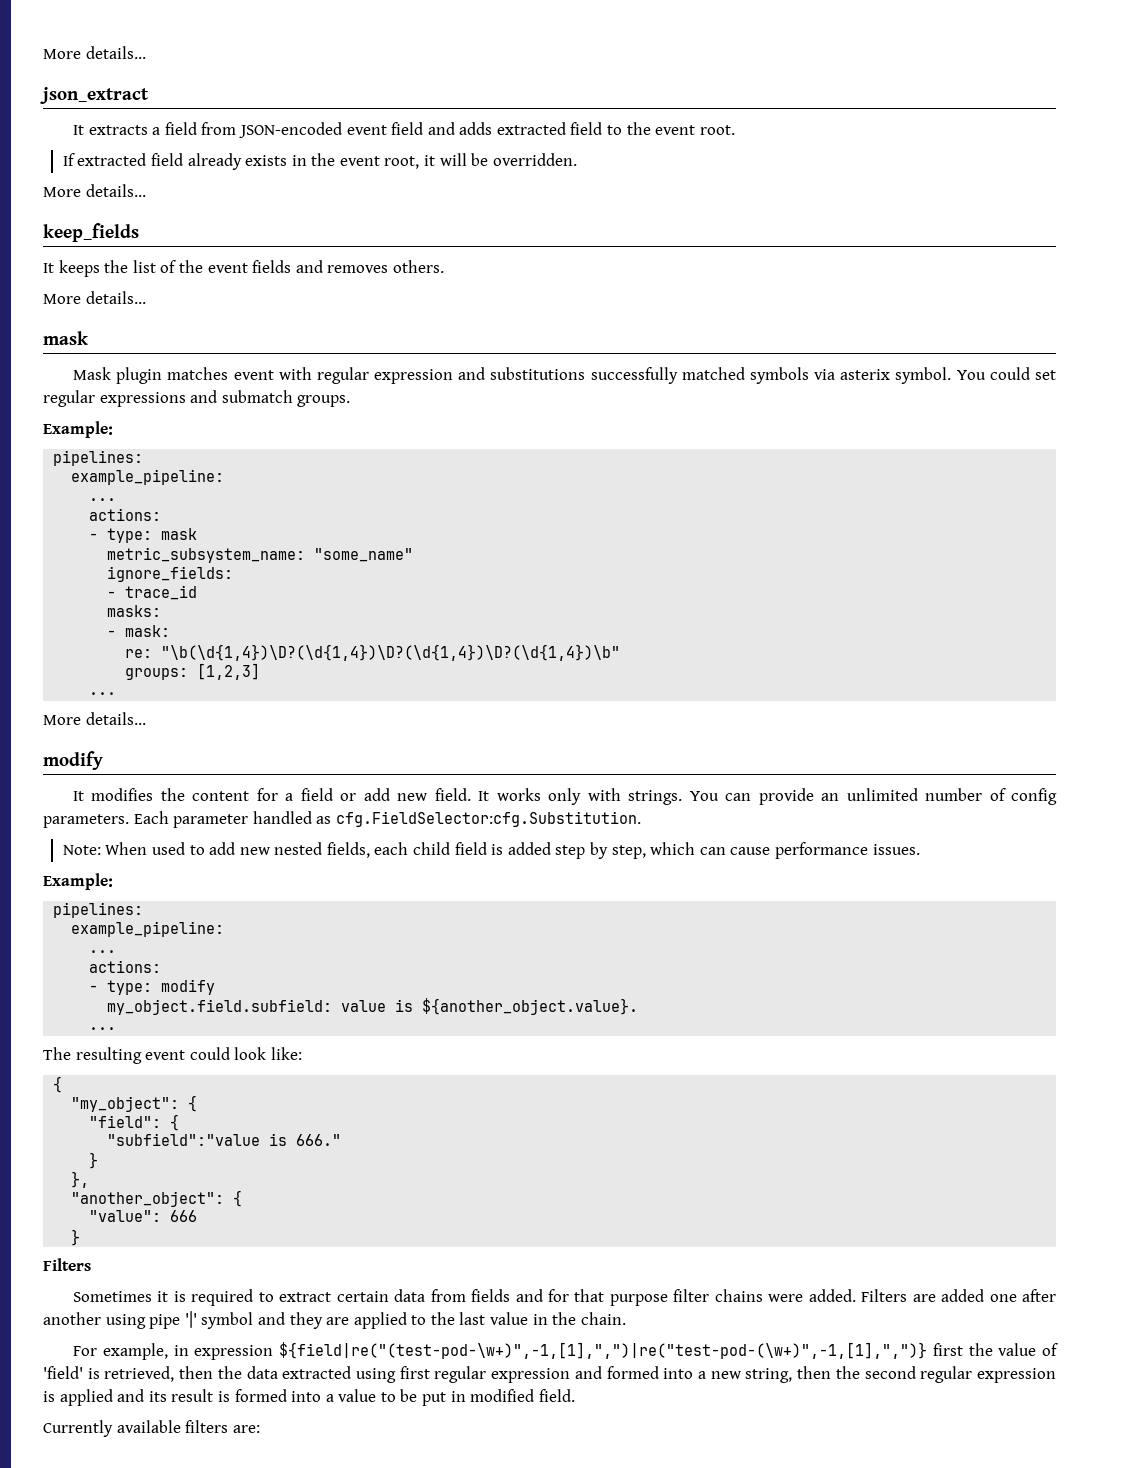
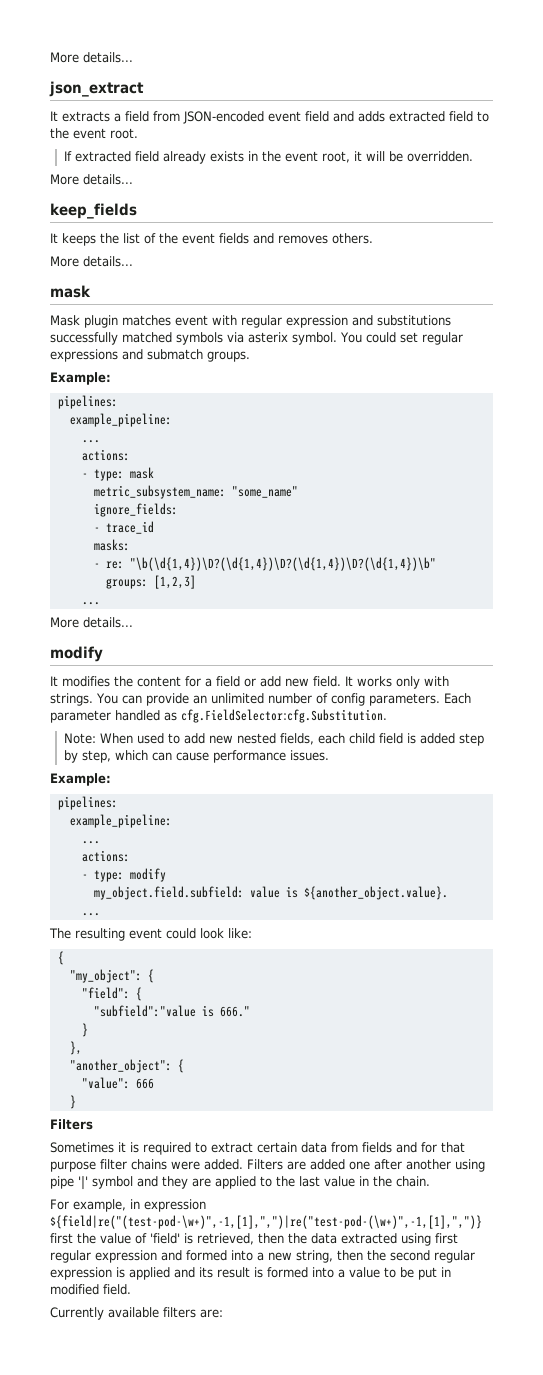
- - mask:
- re: "\b(\d{1,4})\D?(\d{1,4})\D?(\d{1,4})\D?(\d{1,4})\b"
+ - re: "\b(\d{1,4})\D?(\d{1,4})\D?(\d{1,4})\D?(\d{1,4})\b"

